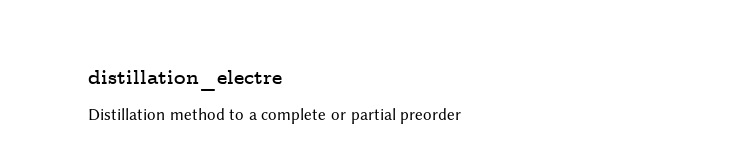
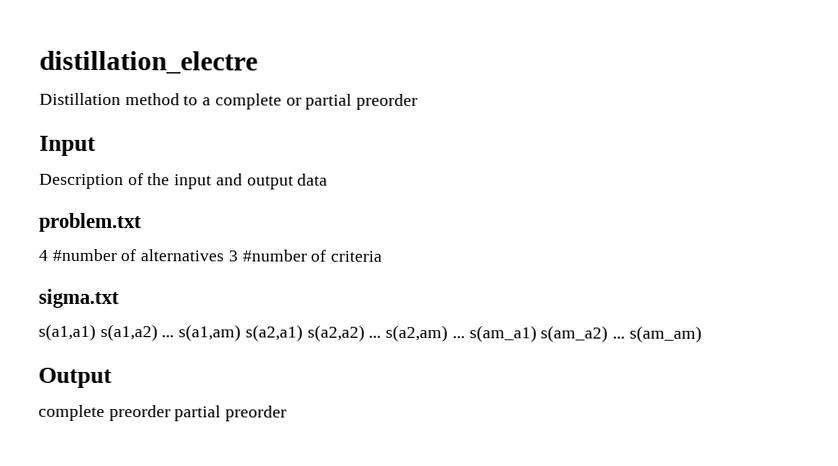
+ Input
+ Description of the input and output data
+ problem.txt
+ 4 #number of alternatives 3 #number of criteria
+ sigma.txt
+ s(a1,a1) s(a1,a2) ... s(a1,am) s(a2,a1) s(a2,a2) ... s(a2,am) ... s(am_a1) s(am_a2) ... s(am_am)
+ Output
+ complete preorder partial preorder

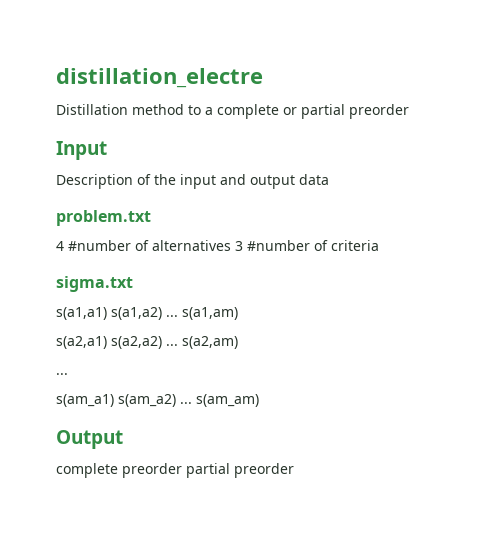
- s(a1,a1) s(a1,a2) ... s(a1,am) s(a2,a1) s(a2,a2) ... s(a2,am) ... s(am_a1) s(am_a2) ... s(am_am)
+ s(a1,a1) s(a1,a2) ... s(a1,am)
+ s(a2,a1) s(a2,a2) ... s(a2,am)
+ ...
+ s(am_a1) s(am_a2) ... s(am_am)

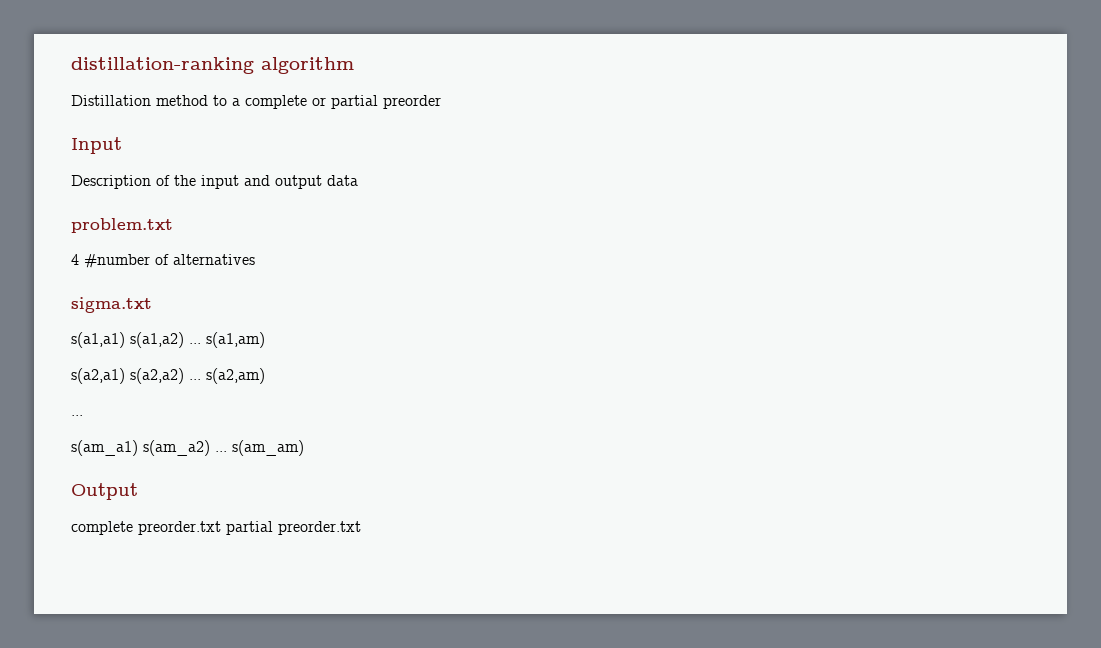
- distillation_electre
+ distillation-ranking algorithm
- 4 #number of alternatives 3 #number of criteria
+ 4 #number of alternatives
- complete preorder partial preorder
+ complete preorder.txt partial preorder.txt

